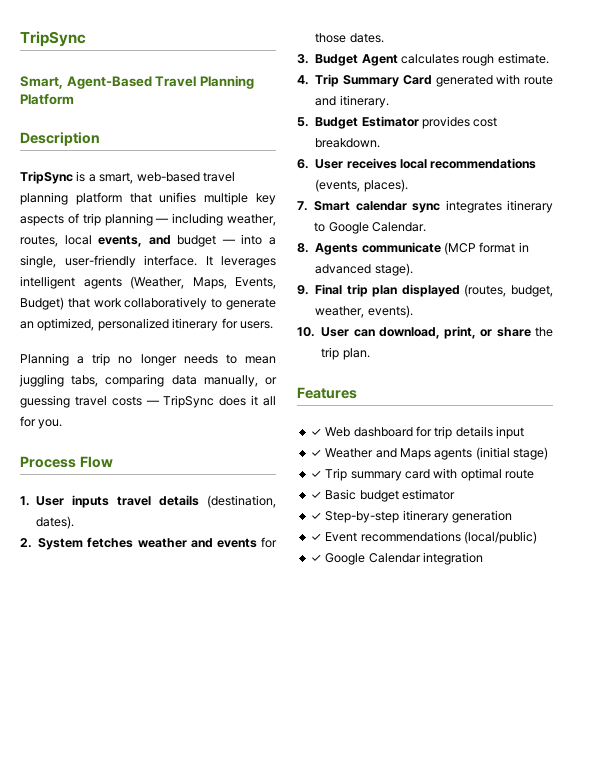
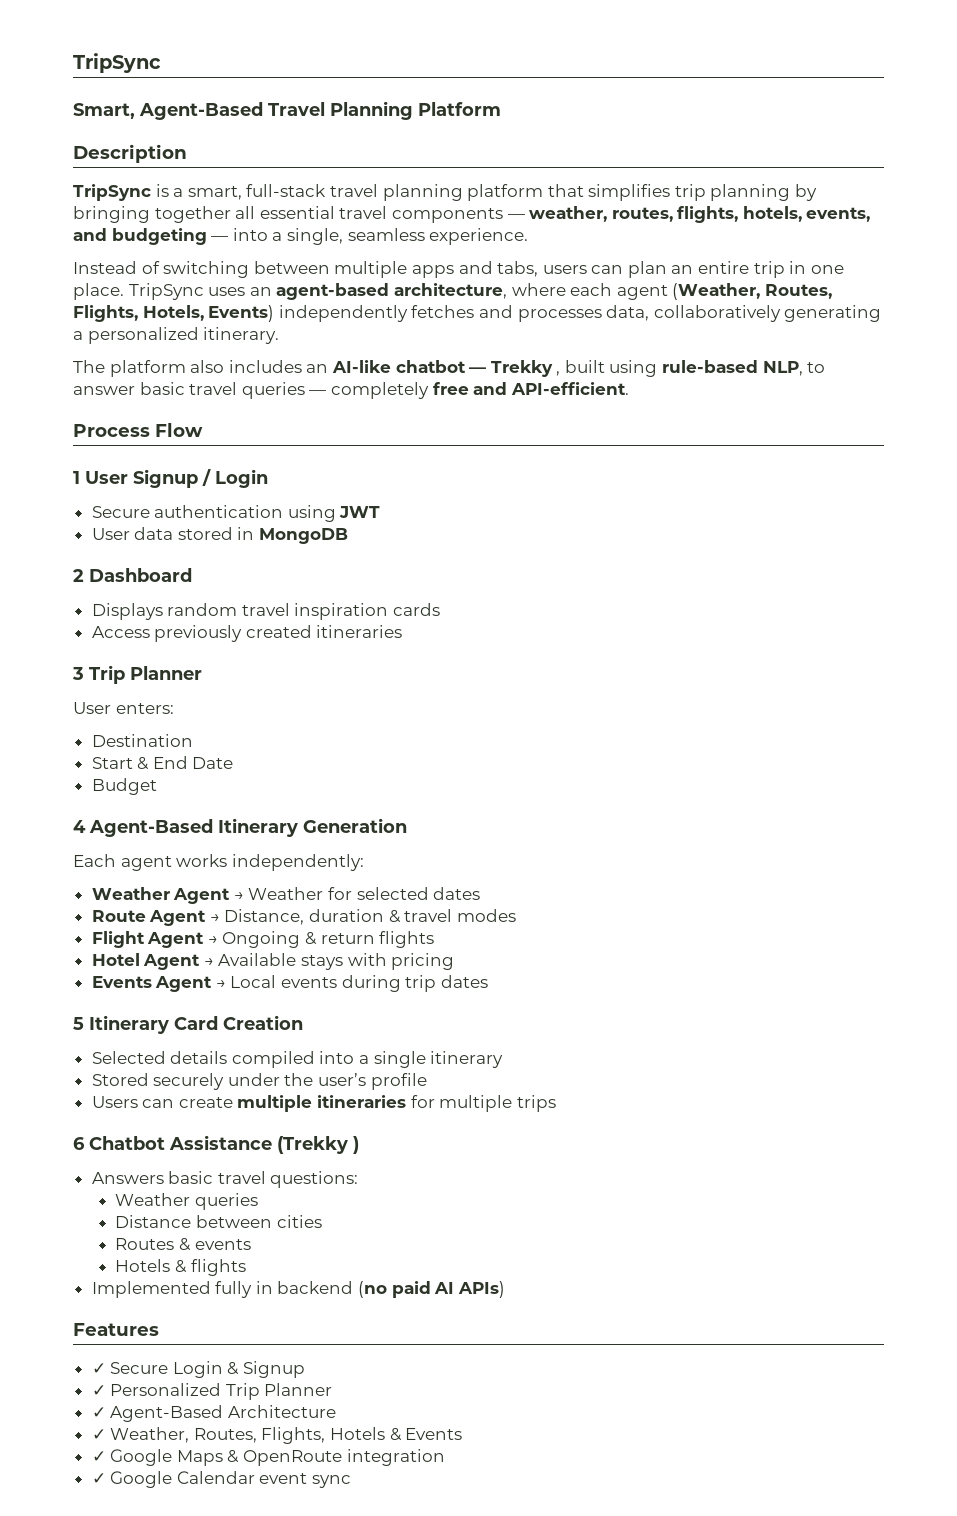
- TripSync is a smart, web-based travel planning platform that unifies multiple key aspects of trip planning — including weather, routes, local events, and budget — into a single, user-friendly interface. It leverages intelligent agents (Weather, Maps, Events, Budget) that work collaboratively to generate an optimized, personalized itinerary for users.
- Planning a trip no longer needs to mean juggling tabs, comparing data manually, or guessing travel costs — TripSync does it all for you.
+ TripSync is a smart, full-stack travel planning platform that simplifies trip planning by bringing together all essential travel components — weather, routes, flights, hotels, events, and budgeting — into a single, seamless experience.
+ Instead of switching between multiple apps and tabs, users can plan an entire trip in one place. TripSync uses an agent-based architecture, where each agent (Weather, Routes, Flights, Hotels, Events) independently fetches and processes data, collaboratively generating a personalized itinerary.
+ The platform also includes an AI-like chatbot — Trekky , built using rule-based NLP, to answer basic travel queries — completely free and API-efficient.
  Process Flow
- 1. User inputs travel details (destination, dates).
- 2. System fetches weather and events for those dates.
- 3. Budget Agent calculates rough estimate.
- 4. Trip Summary Card generated with route and itinerary.
- 5. Budget Estimator provides cost breakdown.
- 6. User receives local recommendations (events, places).
- 7. Smart calendar sync integrates itinerary to Google Calendar.
- 8. Agents communicate (MCP format in advanced stage).
- 9. Final trip plan displayed (routes, budget, weather, events).
- 10. User can download, print, or share the trip plan.
+ 1 User Signup / Login
+ Secure authentication using JWT
+ User data stored in MongoDB
+ 2 Dashboard
+ Displays random travel inspiration cards
+ Access previously created itineraries
+ 3 Trip Planner
+ User enters:
+ Destination
+ Start & End Date
+ Budget
+ 4 Agent-Based Itinerary Generation
+ Each agent works independently:
+ Weather Agent → Weather for selected dates
+ Route Agent → Distance, duration & travel modes
+ Flight Agent → Ongoing & return flights
+ Hotel Agent → Available stays with pricing
+ Events Agent → Local events during trip dates
+ 5 Itinerary Card Creation
+ Selected details compiled into a single itinerary
+ Stored securely under the user’s profile
+ Users can create multiple itineraries for multiple trips
+ 6 Chatbot Assistance (Trekky )
+ Answers basic travel questions:
+ Weather queries
+ Distance between cities
+ Routes & events
+ Hotels & flights
+ Implemented fully in backend (no paid AI APIs)
  Features
- ✓ Web dashboard for trip details input
- ✓ Weather and Maps agents (initial stage)
- ✓ Trip summary card with optimal route
- ✓ Basic budget estimator
- ✓ Step-by-step itinerary generation
- ✓ Event recommendations (local/public)
+ ✓ Secure Login & Signup
+ ✓ Personalized Trip Planner
+ ✓ Agent-Based Architecture
+ ✓ Weather, Routes, Flights, Hotels & Events
+ ✓ Google Maps & OpenRoute integration
- ✓ Google Calendar integration
+ ✓ Google Calendar event sync

